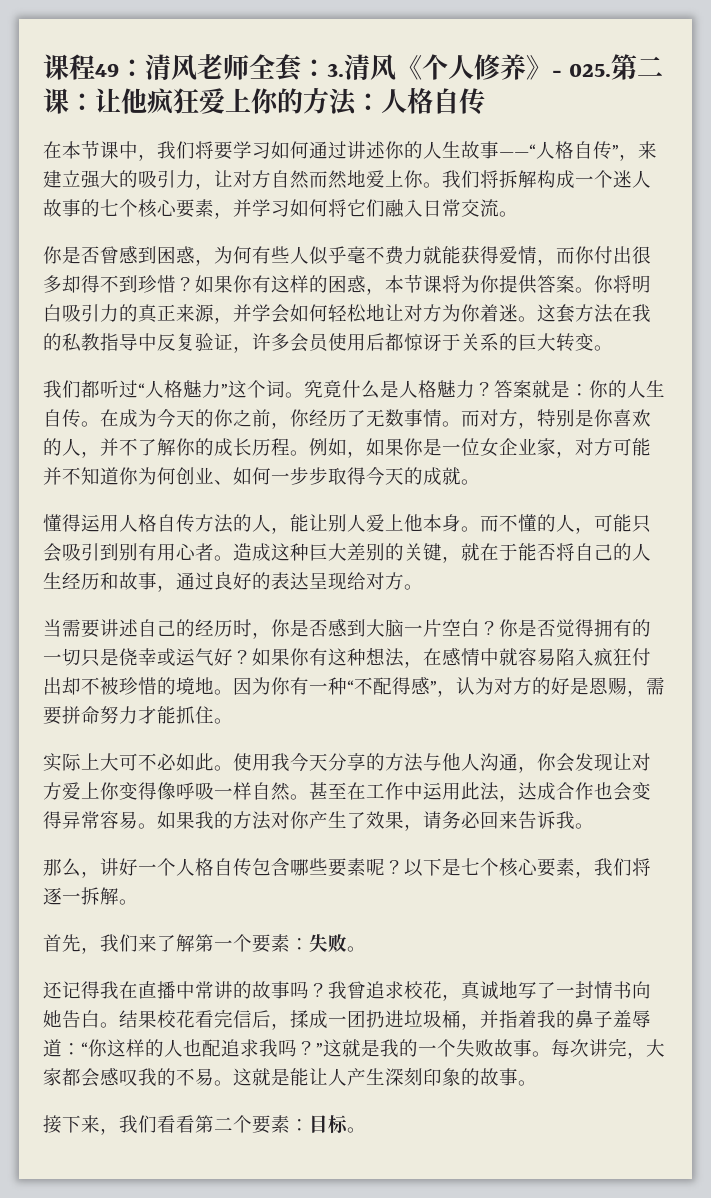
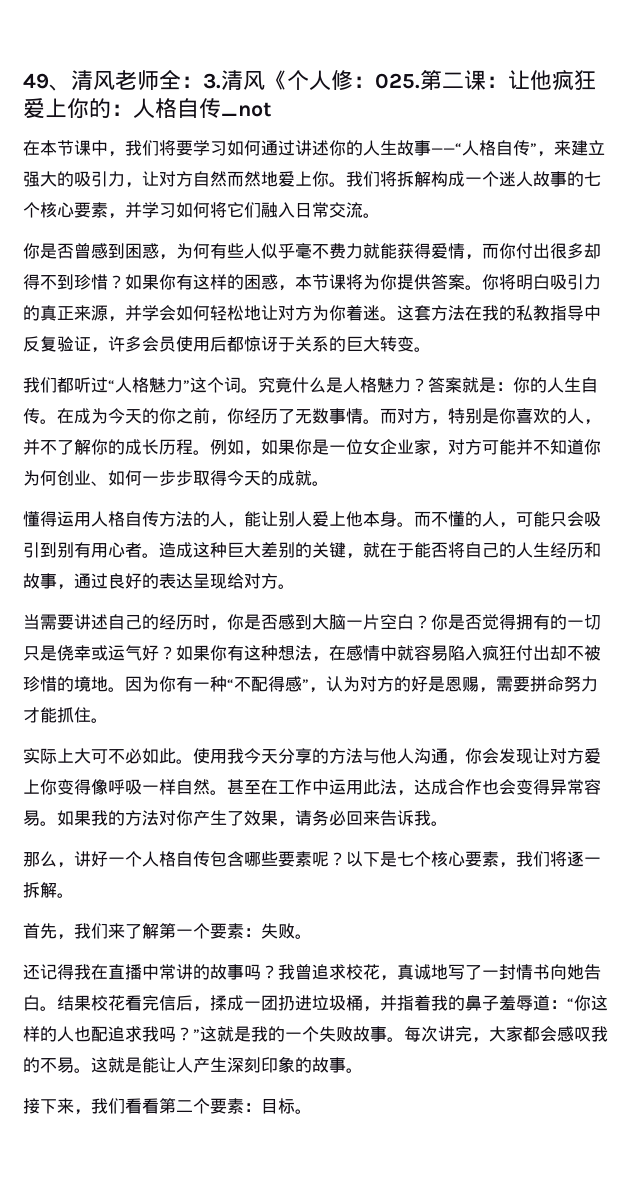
- 课程49：清风老师全套：3.清风《个人修养》- 025.第二课：让他疯狂爱上你的方法：人格自传
+ 49、清风老师全：3.清风《个人修：025.第二课：让他疯狂爱上你的：人格自传_not

